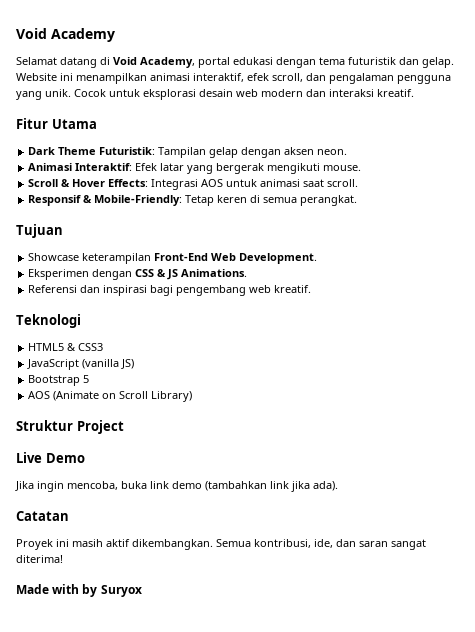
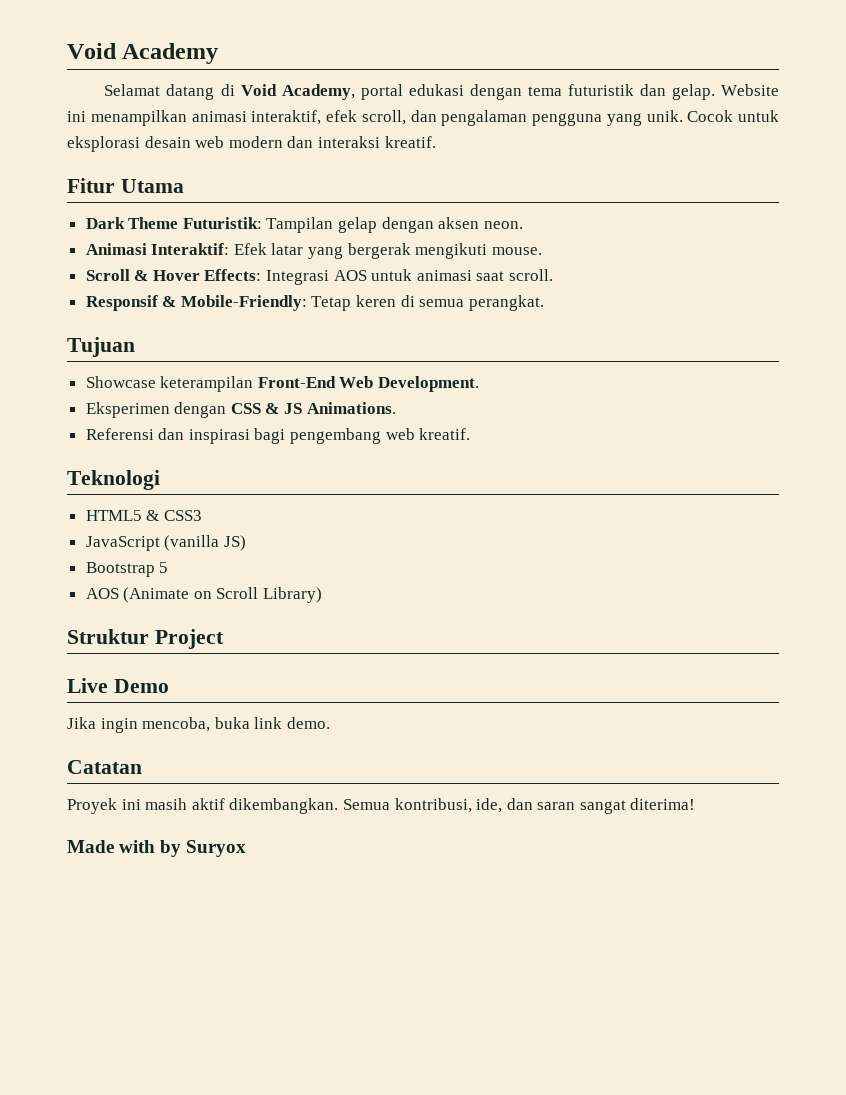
- Jika ingin mencoba, buka link demo (tambahkan link jika ada).
+ Jika ingin mencoba, buka link demo.

